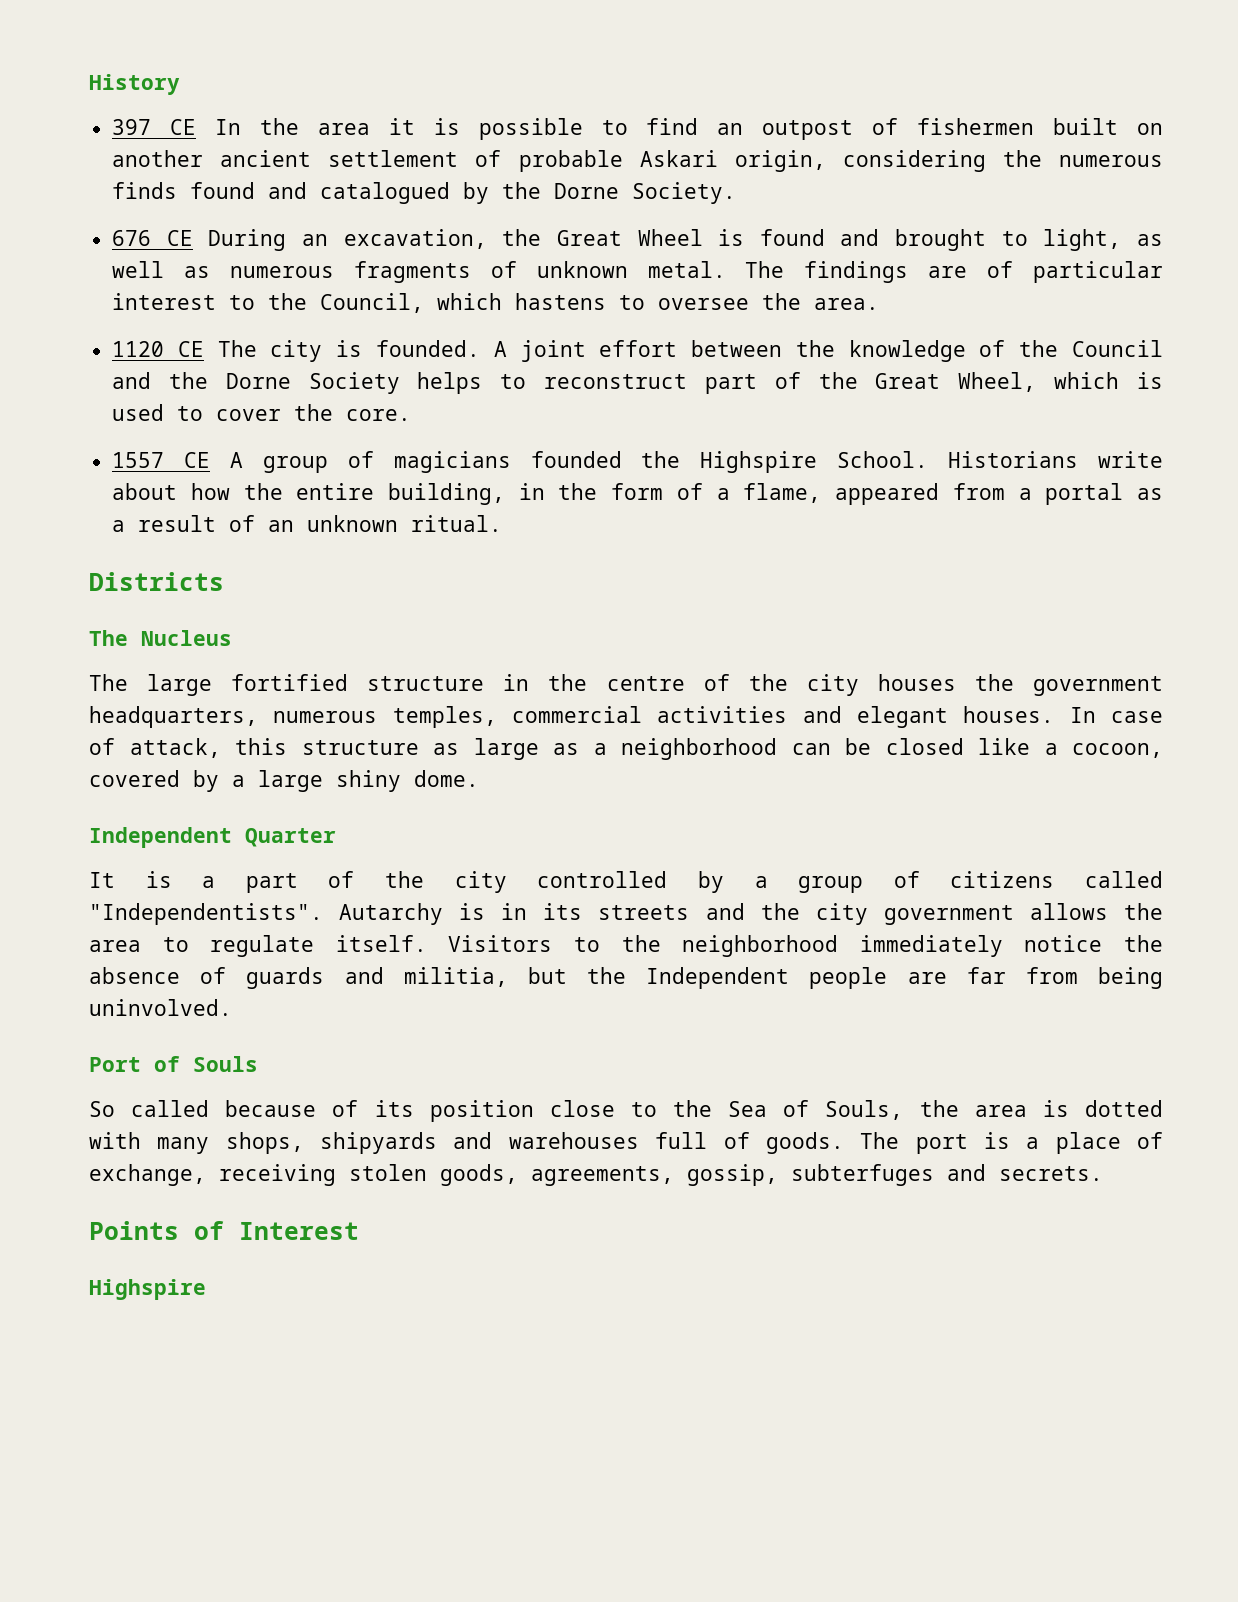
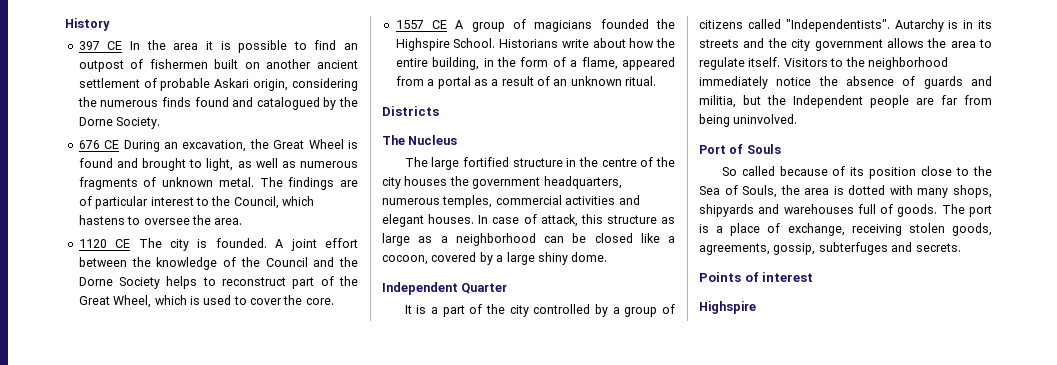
- Points of Interest
+ Points of interest

